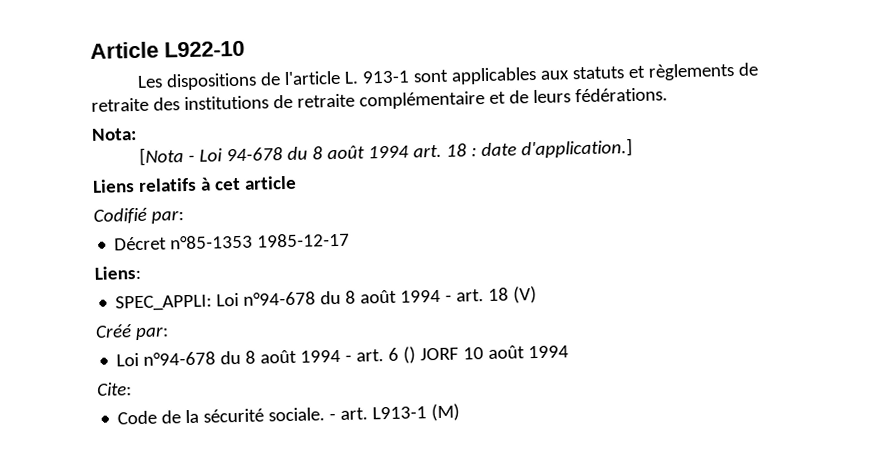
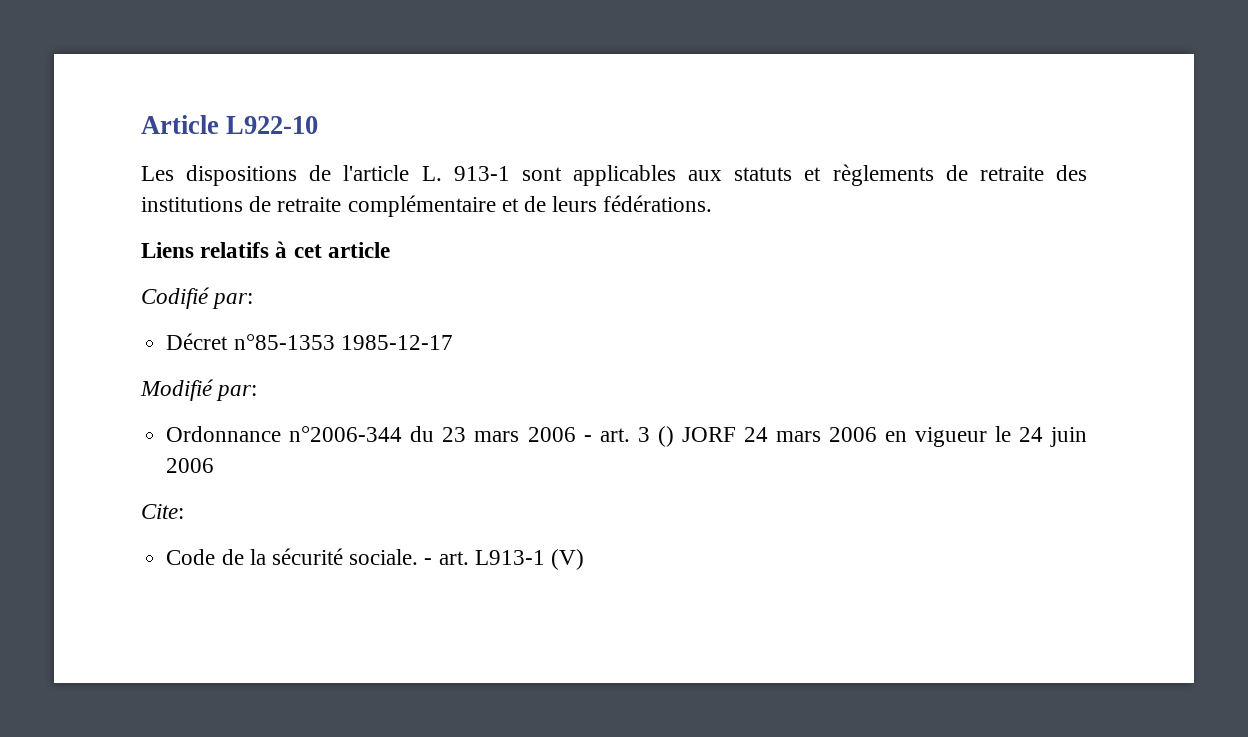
- Nota:
- [Nota - Loi 94-678 du 8 août 1994 art. 18 : date d'application.]
- Liens:
- SPEC_APPLI: Loi n°94-678 du 8 août 1994 - art. 18 (V)
- Créé par:
- Loi n°94-678 du 8 août 1994 - art. 6 () JORF 10 août 1994
+ Modifié par:
+ Ordonnance n°2006-344 du 23 mars 2006 - art. 3 () JORF 24 mars 2006 en vigueur le 24 juin 2006
- - art. L913-1 (M)
+ - art. L913-1 (V)

